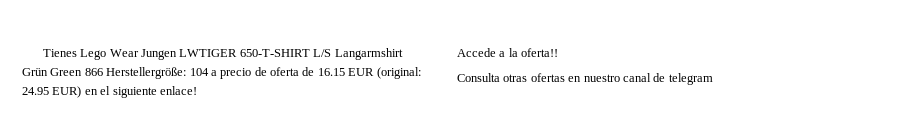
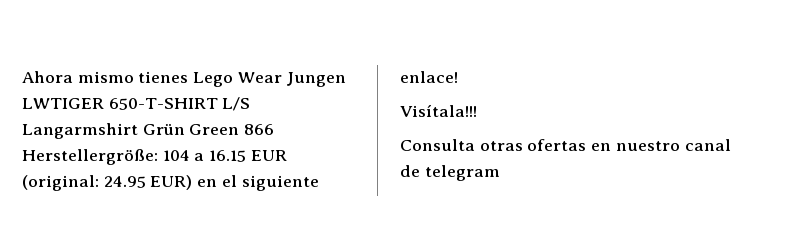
- Tienes Lego Wear Jungen LWTIGER 650-T-SHIRT L/S Langarmshirt Grün Green 866 Herstellergröße: 104 a precio de oferta de 16.15 EUR (original: 24.95 EUR) en el siguiente enlace!
+ Ahora mismo tienes Lego Wear Jungen LWTIGER 650-T-SHIRT L/S Langarmshirt Grün Green 866 Herstellergröße: 104 a 16.15 EUR (original: 24.95 EUR) en el siguiente enlace!
- Accede a la oferta!!
+ Visítala!!!

